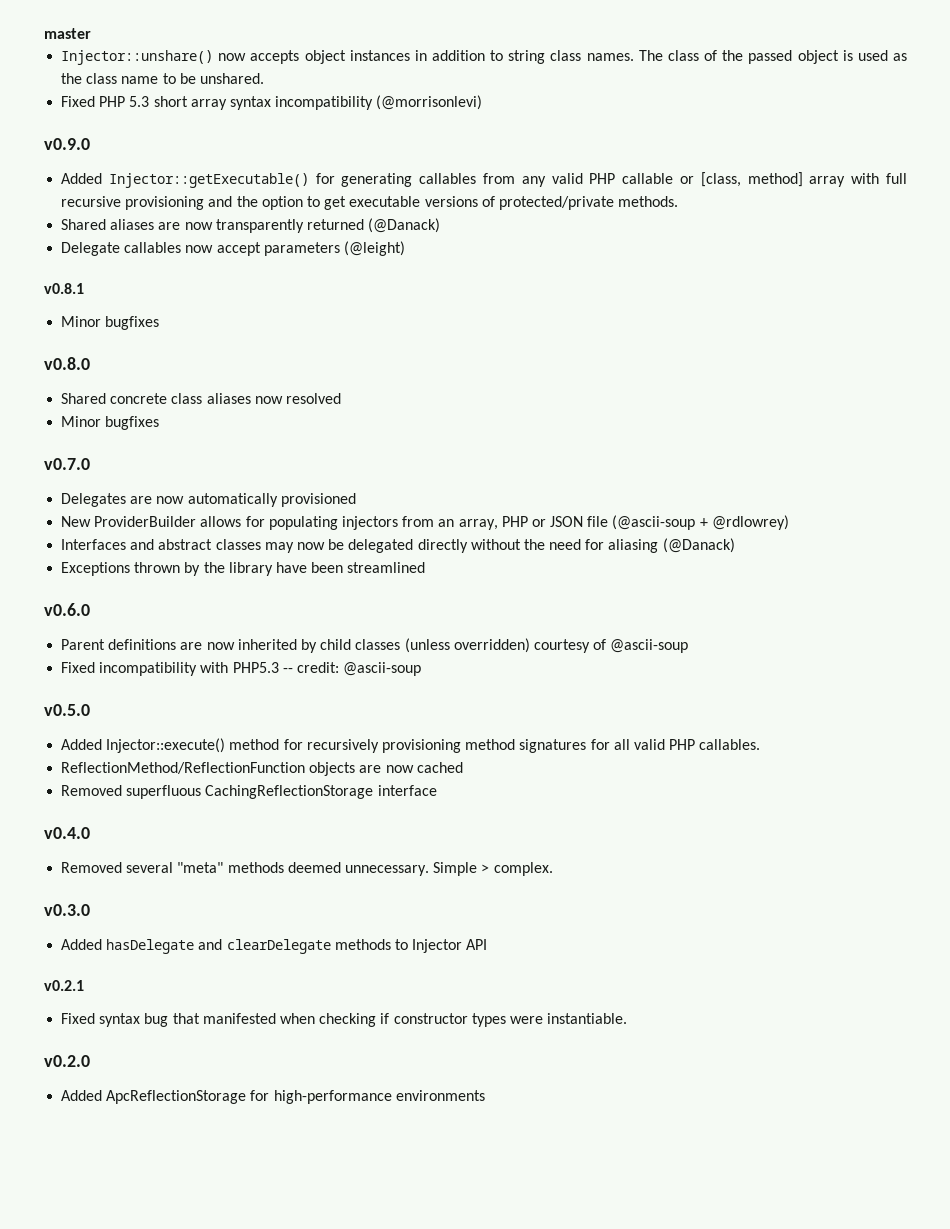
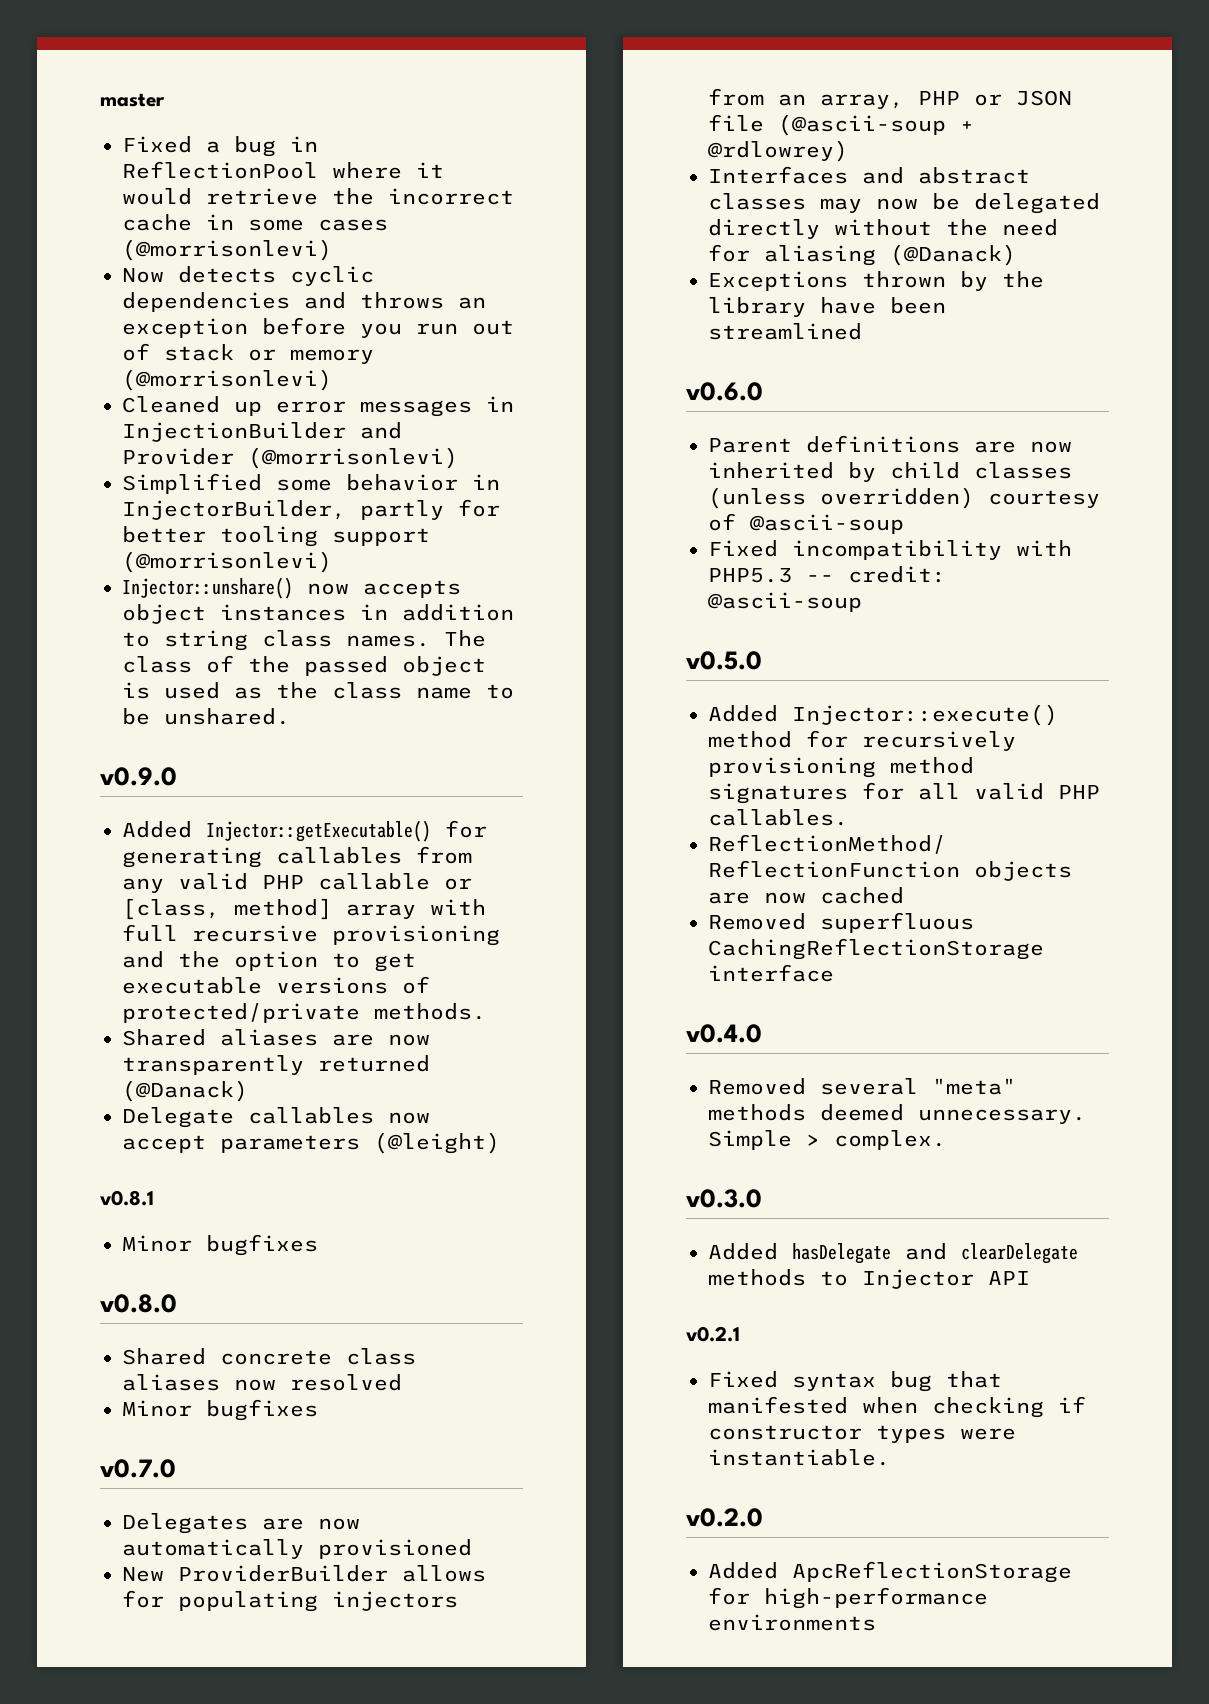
+ Fixed a bug in ReflectionPool where it would retrieve the incorrect cache in some cases (@morrisonlevi)
+ Now detects cyclic dependencies and throws an exception before you run out of stack or memory (@morrisonlevi)
+ Cleaned up error messages in InjectionBuilder and Provider (@morrisonlevi)
+ Simplified some behavior in InjectorBuilder, partly for better tooling support (@morrisonlevi)
- Fixed PHP 5.3 short array syntax incompatibility (@morrisonlevi)

